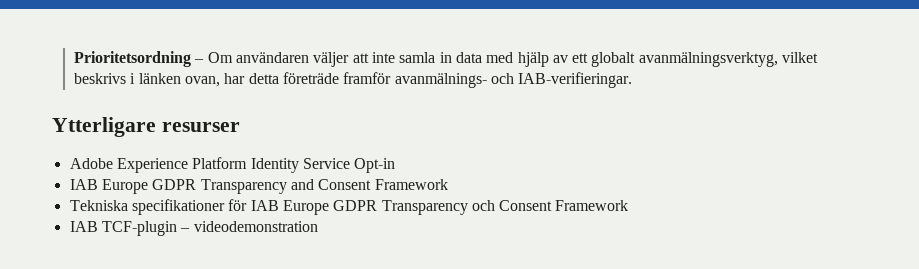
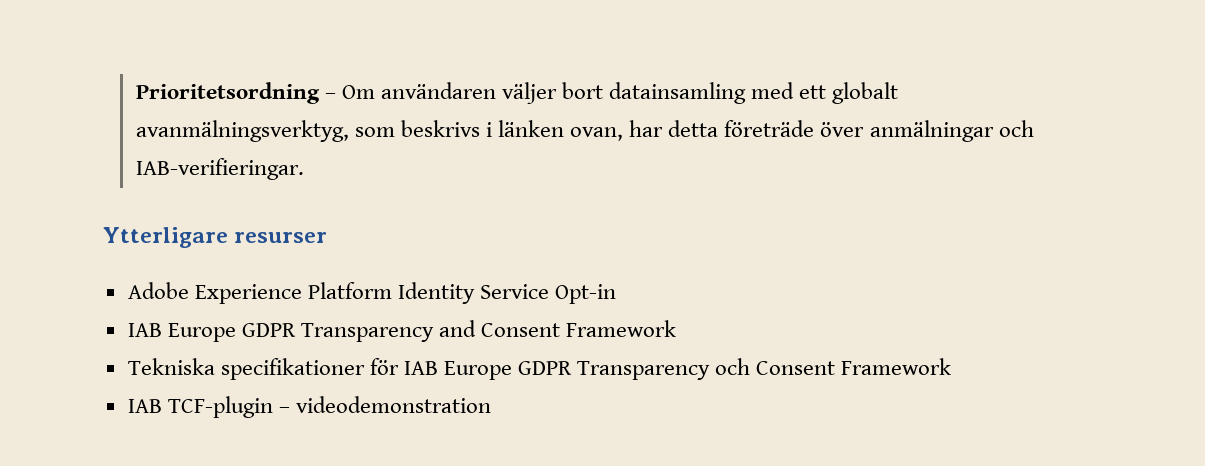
- Prioritetsordning – Om användaren väljer att inte samla in data med hjälp av ett globalt avanmälningsverktyg, vilket beskrivs i länken ovan, har detta företräde framför avanmälnings- och IAB-verifieringar.
+ Prioritetsordning – Om användaren väljer bort datainsamling med ett globalt avanmälningsverktyg, som beskrivs i länken ovan, har detta företräde över anmälningar och IAB-verifieringar.

